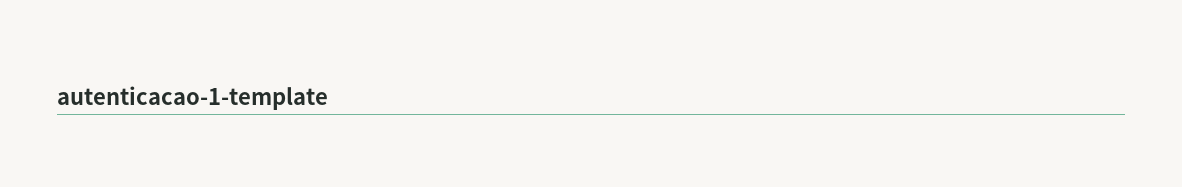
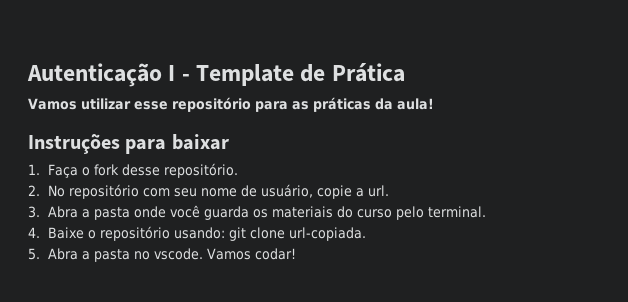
- autenticacao-1-template
+ Autenticação I - Template de Prática
+ Vamos utilizar esse repositório para as práticas da aula!
+ Instruções para baixar
+ 1. Faça o fork desse repositório.
+ 2. No repositório com seu nome de usuário, copie a url.
+ 3. Abra a pasta onde você guarda os materiais do curso pelo terminal.
+ 4. Baixe o repositório usando: git clone url-copiada.
+ 5. Abra a pasta no vscode. Vamos codar!

